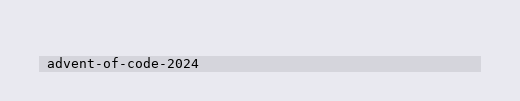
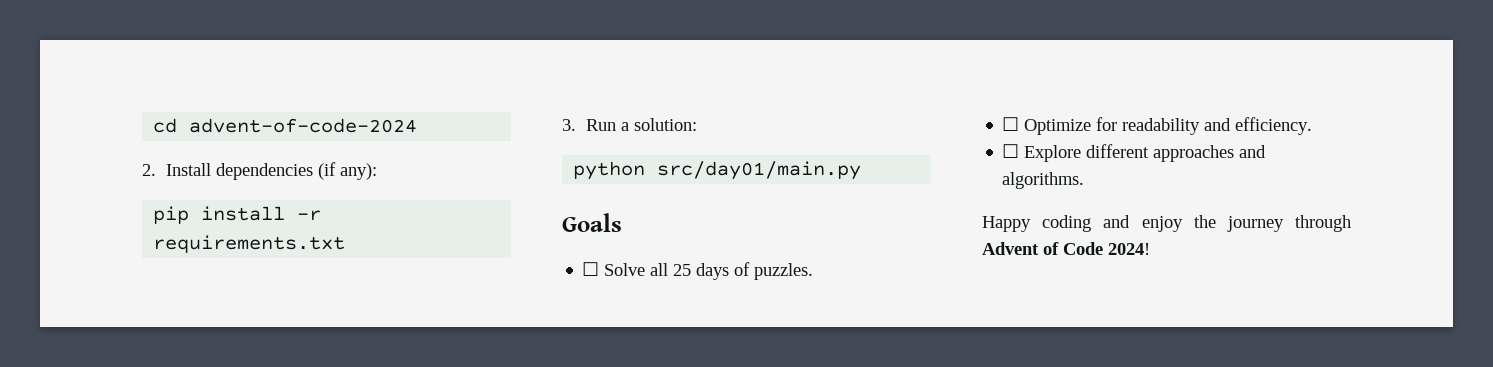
- advent-of-code-2024
+ cd advent-of-code-2024
+ 2. Install dependencies (if any):
+ pip install -r requirements.txt
+ 3. Run a solution:
+ python src/day01/main.py
+ Goals
+ ☐ Solve all 25 days of puzzles.
+ ☐ Optimize for readability and efficiency.
+ ☐ Explore different approaches and algorithms.
+ Happy coding and enjoy the journey through Advent of Code 2024!

